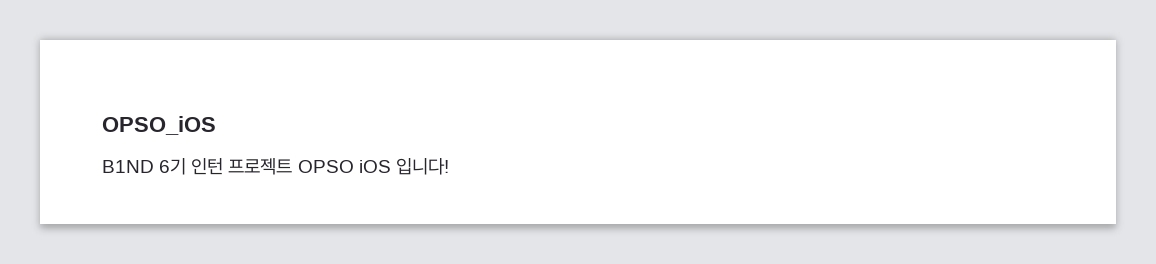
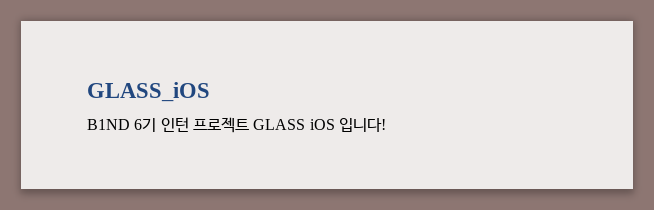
- OPSO_iOS
+ GLASS_iOS
- B1ND 6기 인턴 프로젝트 OPSO iOS 입니다!
+ B1ND 6기 인턴 프로젝트 GLASS iOS 입니다!

